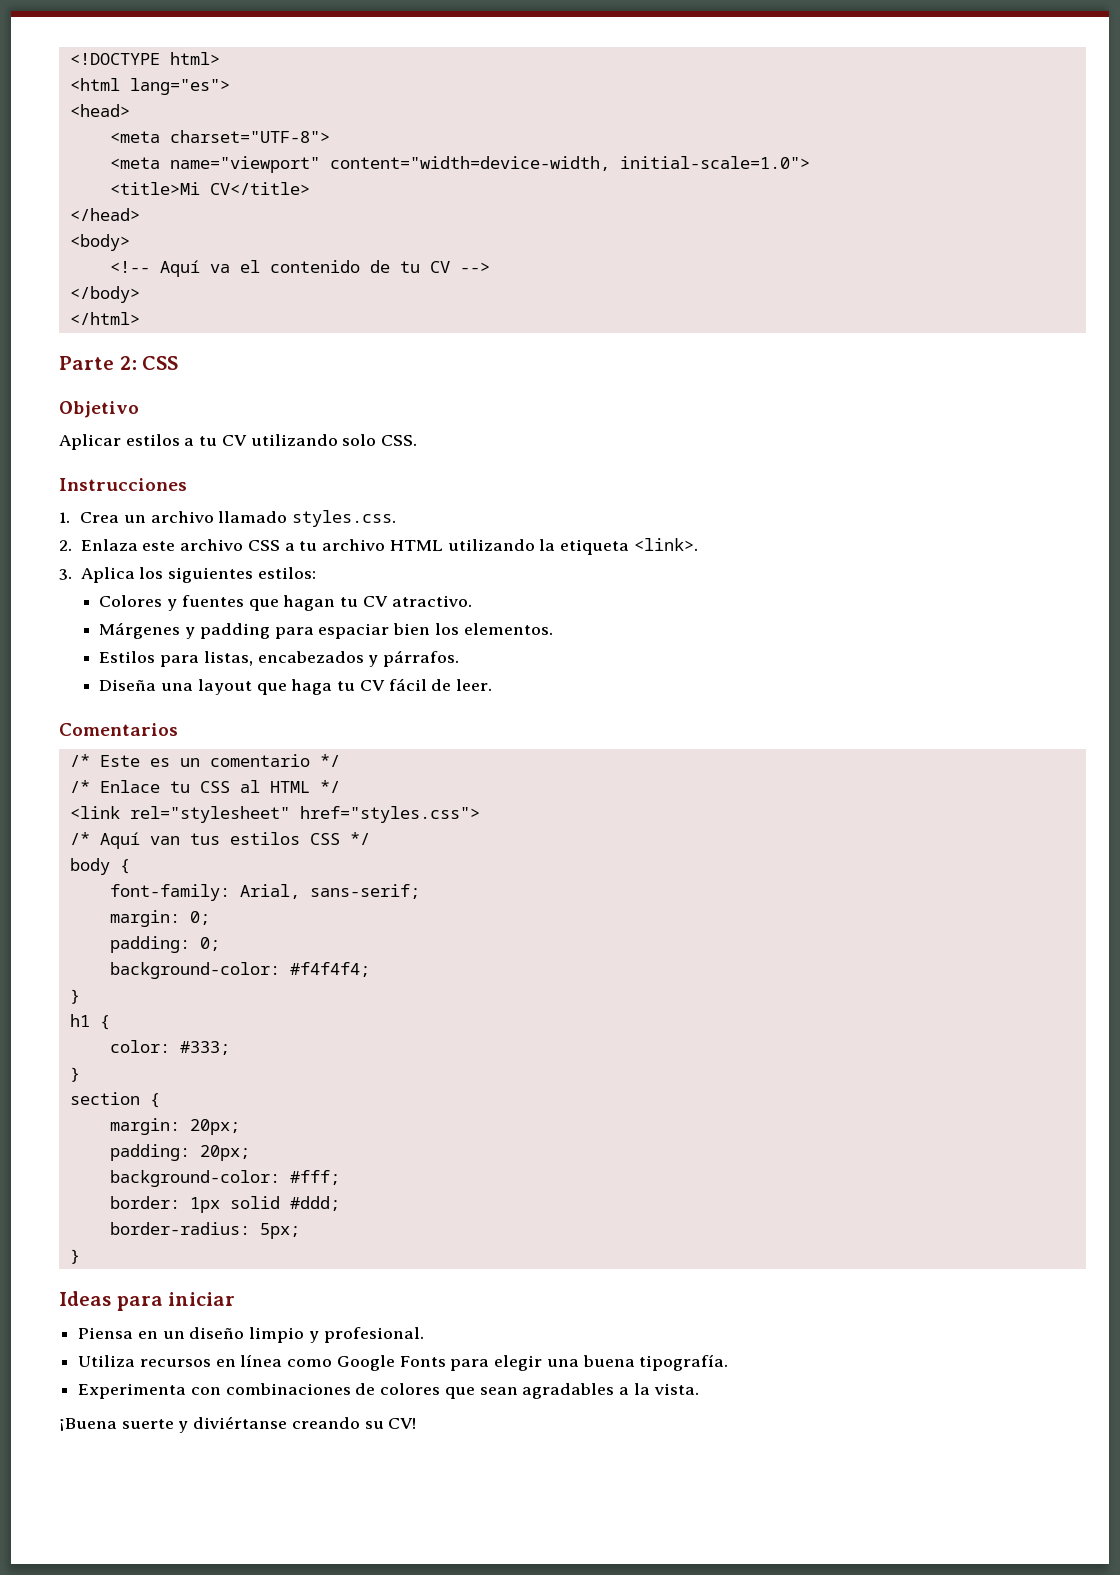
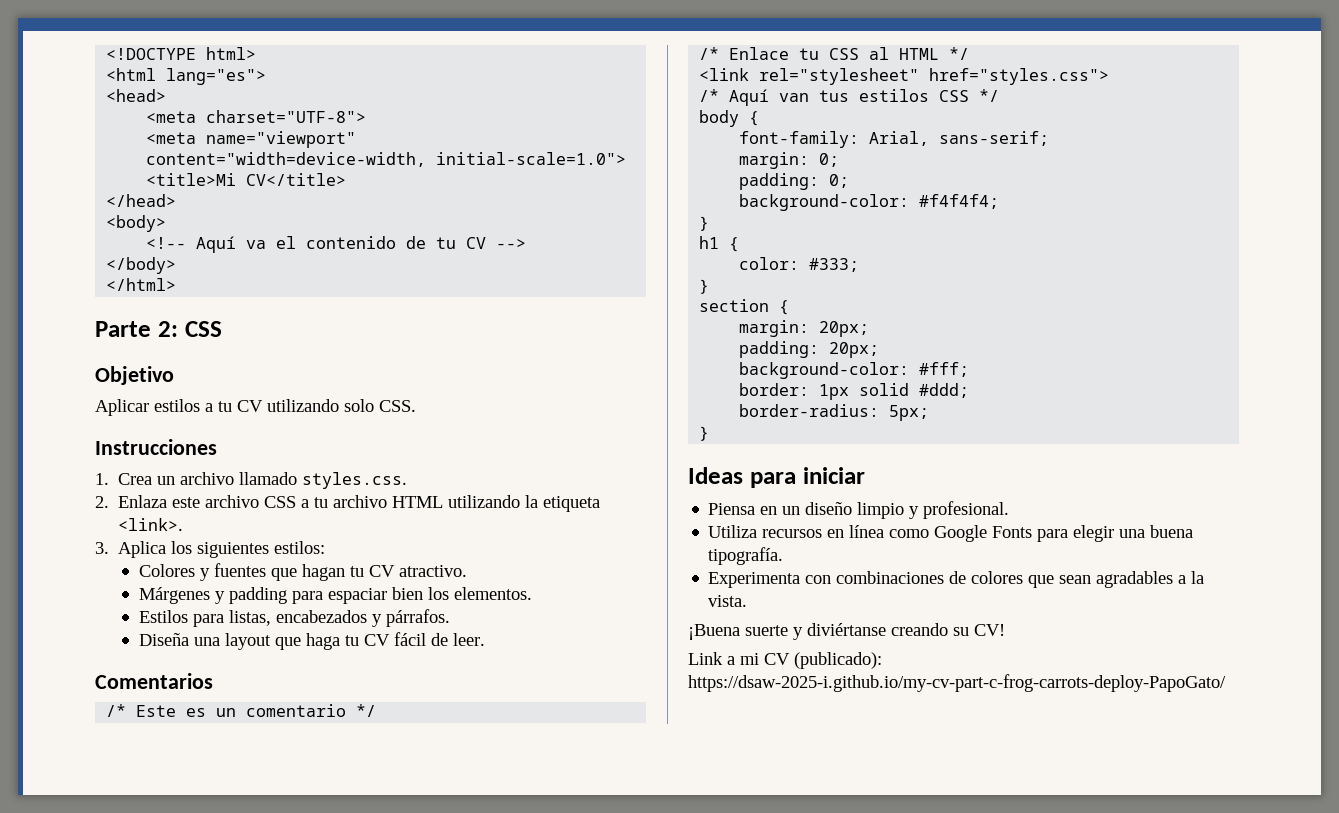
+ Link a mi CV (publicado): https://dsaw-2025-i.github.io/my-cv-part-c-frog-carrots-deploy-PapoGato/

